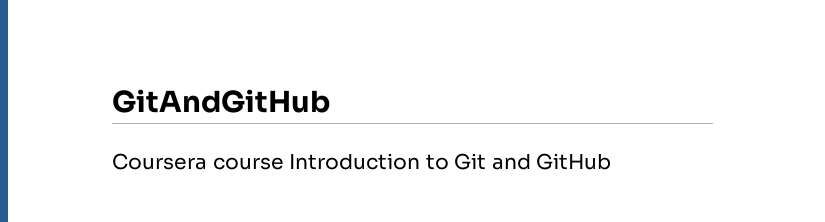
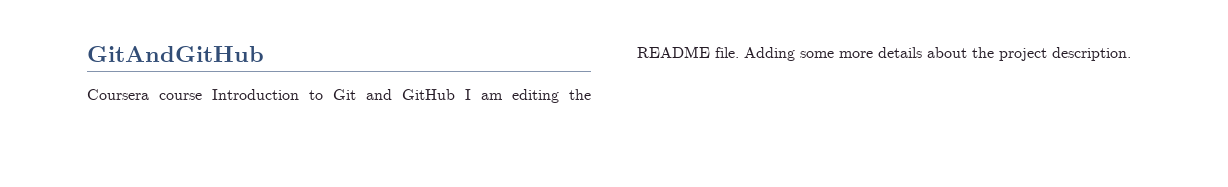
- Coursera course Introduction to Git and GitHub
+ Coursera course Introduction to Git and GitHub I am editing the README file. Adding some more details about the project description.

